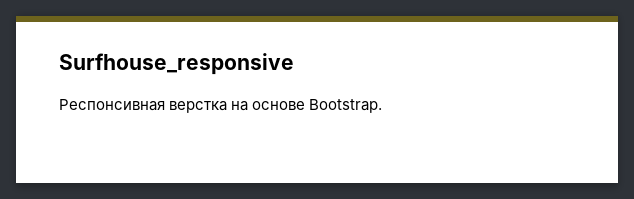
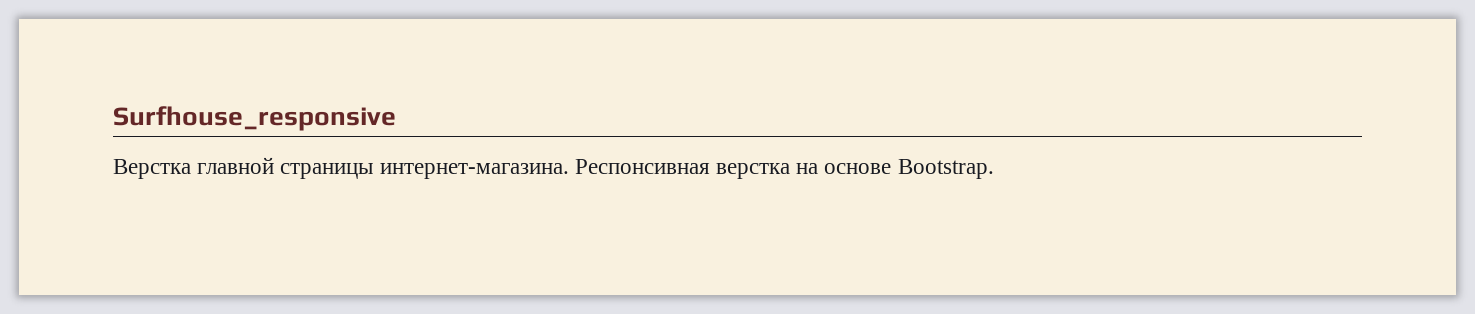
+ Верстка главной страницы интернет-магазина.

